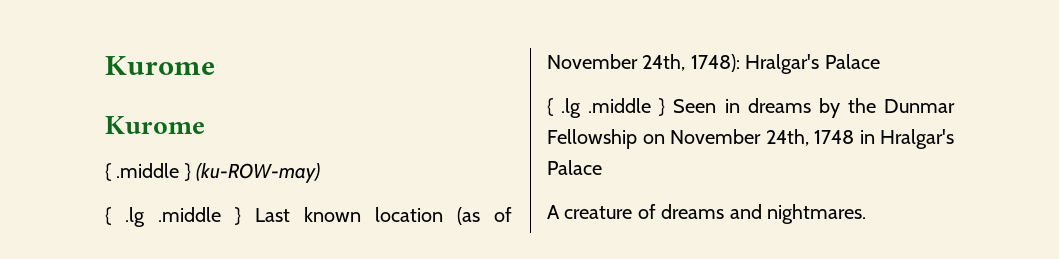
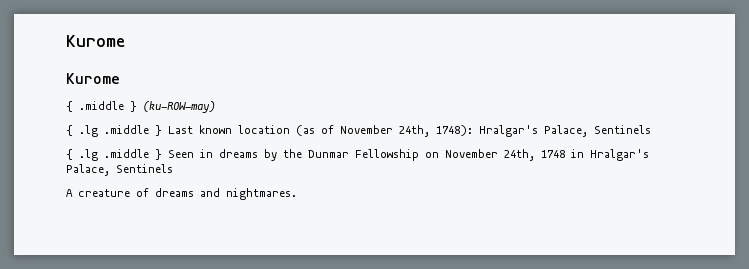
- { .lg .middle } Last known location (as of November 24th, 1748): Hralgar's Palace
+ { .lg .middle } Last known location (as of November 24th, 1748): Hralgar's Palace, Sentinels
- { .lg .middle } Seen in dreams by the Dunmar Fellowship on November 24th, 1748 in Hralgar's Palace
+ { .lg .middle } Seen in dreams by the Dunmar Fellowship on November 24th, 1748 in Hralgar's Palace, Sentinels

